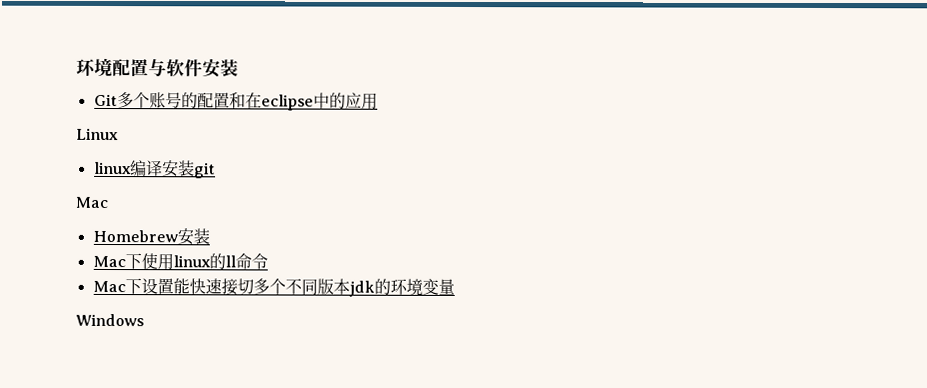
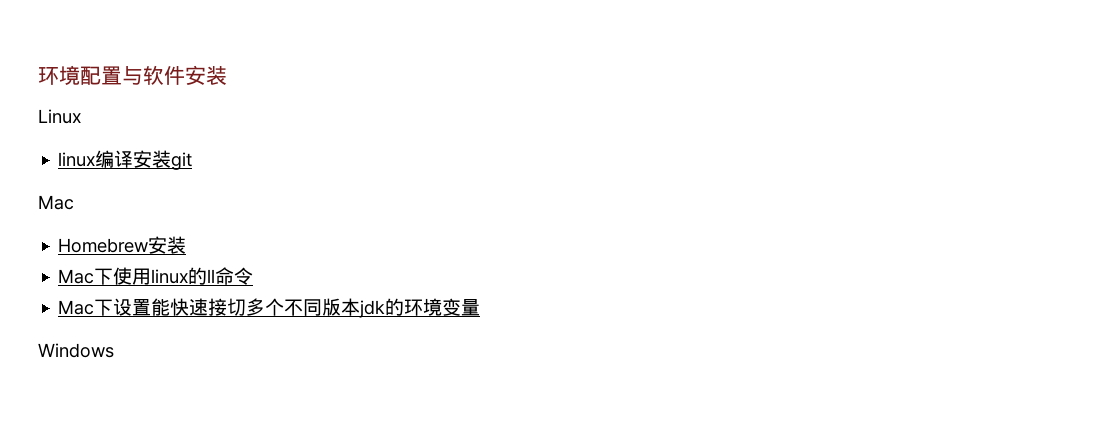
- Git多个账号的配置和在eclipse中的应用

